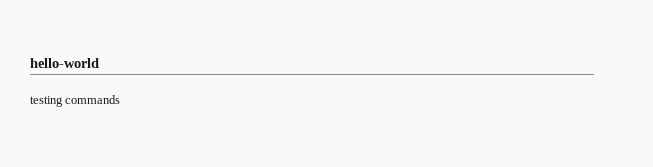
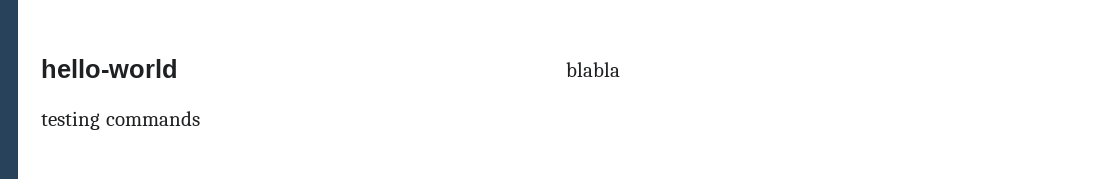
+ blabla

